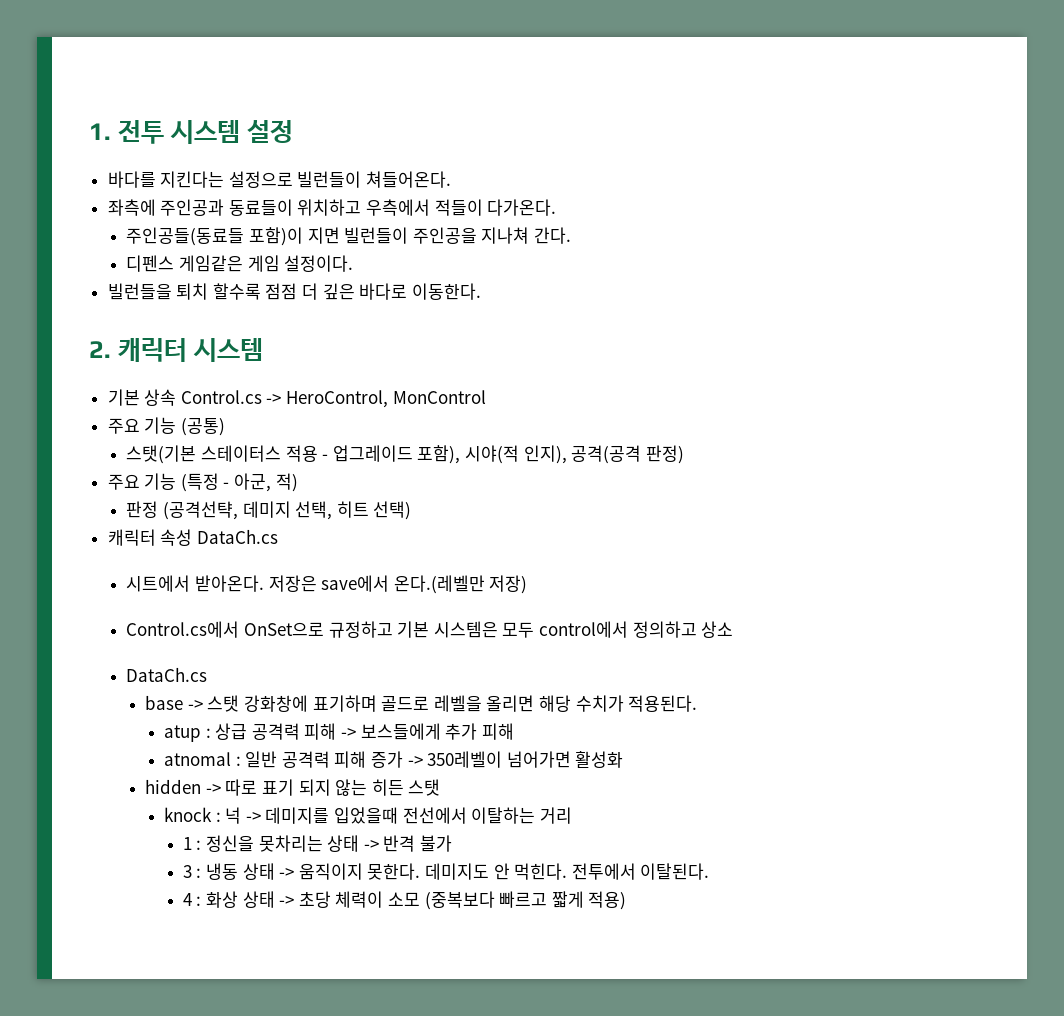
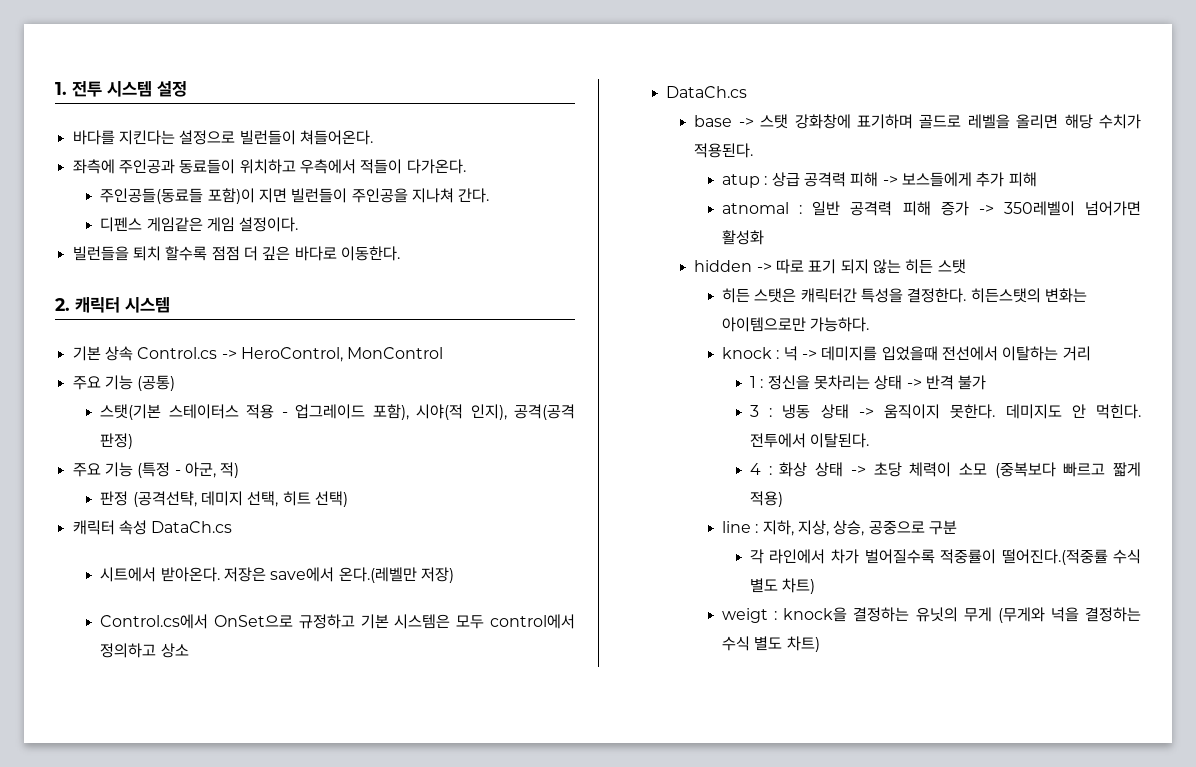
+ 히든 스탯은 캐릭터간 특성을 결정한다. 히든스탯의 변화는 아이템으로만 가능하다.
+ line : 지하, 지상, 상승, 공중으로 구분
+ 각 라인에서 차가 벌어질수록 적중률이 떨어진다.(적중률 수식 별도 차트)
+ weigt : knock을 결정하는 유닛의 무게 (무게와 넉을 결정하는 수식 별도 차트)

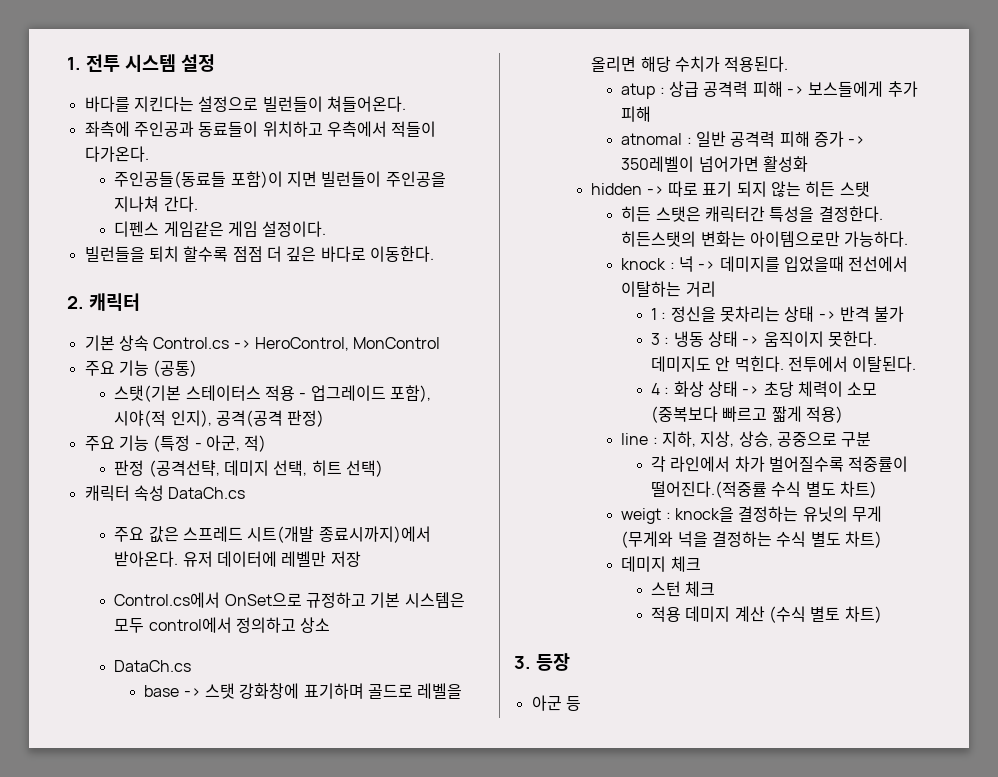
- 2. 캐릭터 시스템
+ 2. 캐릭터
- 시트에서 받아온다. 저장은 save에서 온다.(레벨만 저장)
+ 주요 값은 스프레드 시트(개발 종료시까지)에서 받아온다. 유저 데이터에 레벨만 저장
+ 데미지 체크
+ 스턴 체크
+ 적용 데미지 계산 (수식 별토 차트)
+ 3. 등장
+ 아군 등

